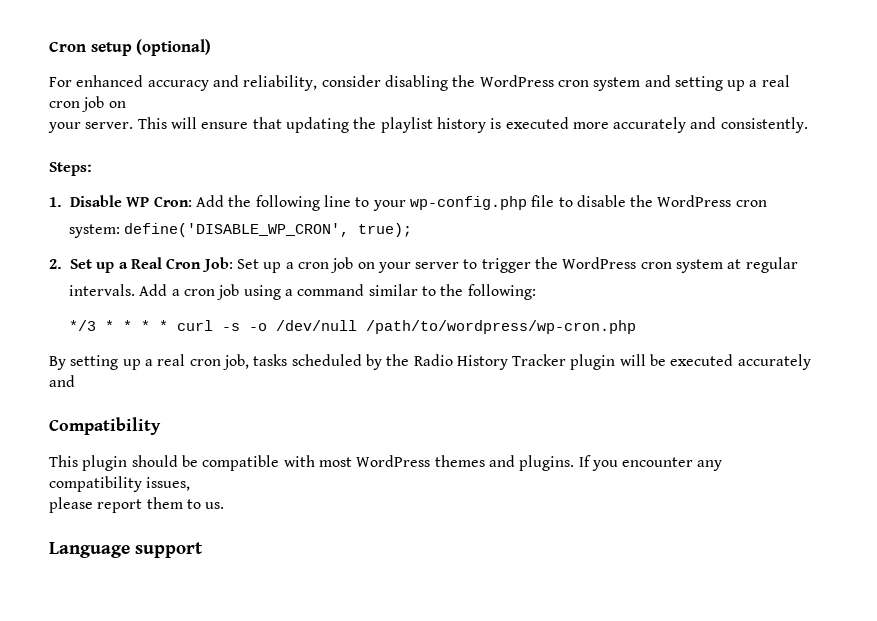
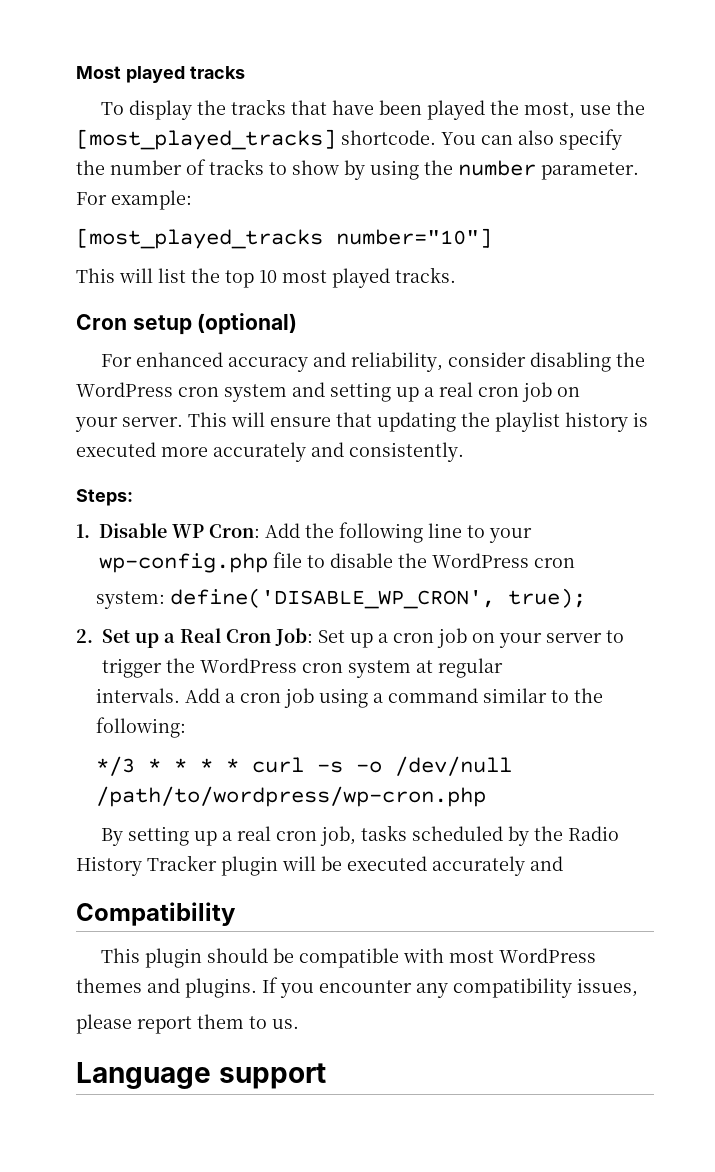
+ Most played tracks
+ To display the tracks that have been played the most, use the [most_played_tracks] shortcode. You can also specify the number of tracks to show by using the number parameter. For example:
+ [most_played_tracks number="10"]
+ This will list the top 10 most played tracks.

